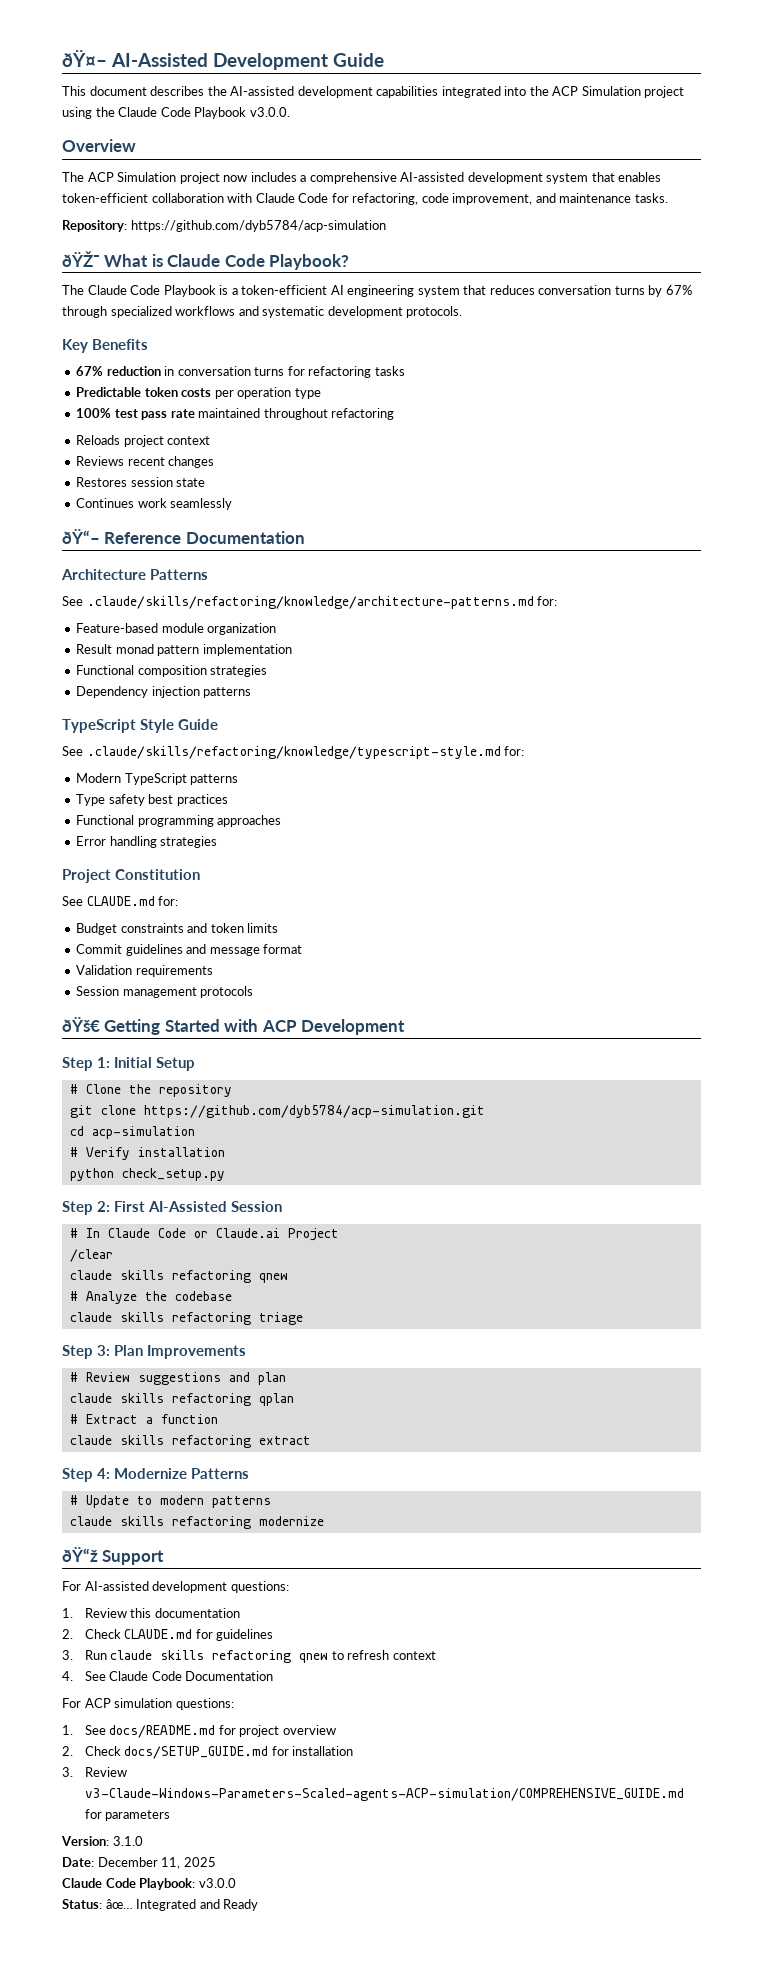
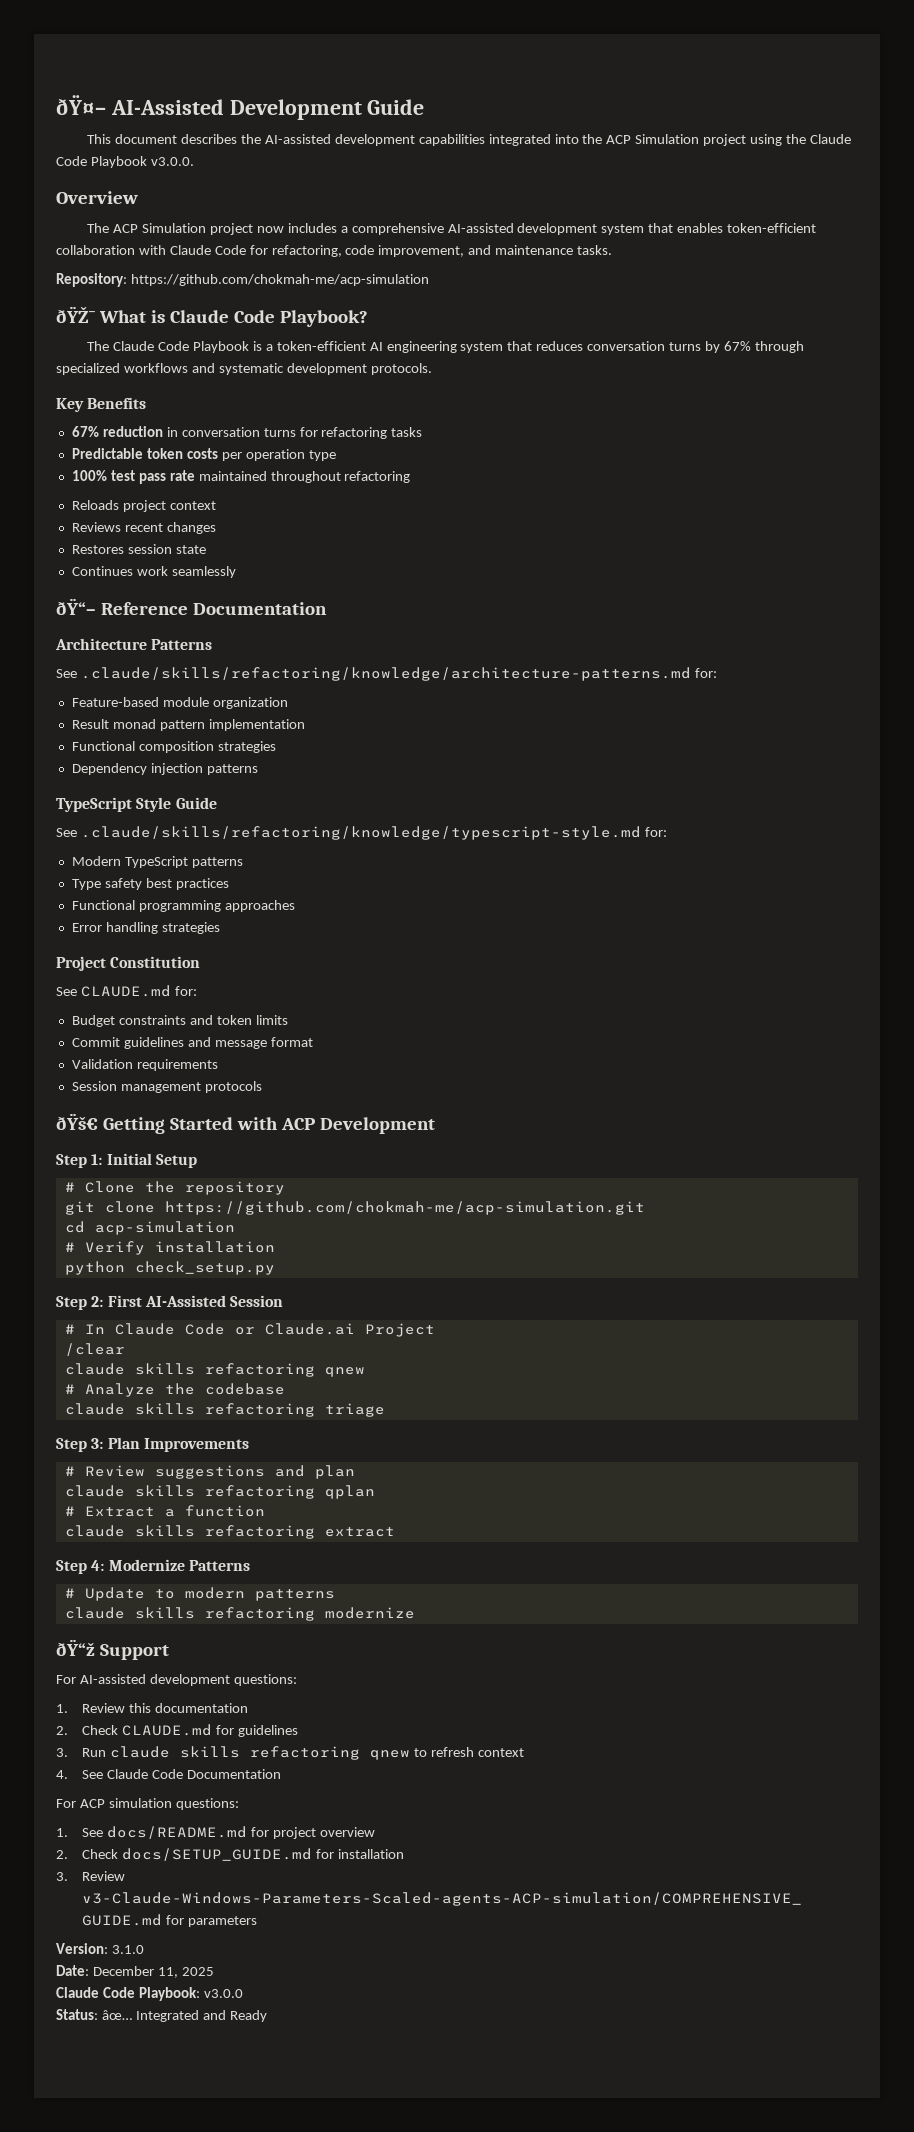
- Repository: https://github.com/dyb5784/acp-simulation
+ Repository: https://github.com/chokmah-me/acp-simulation
- git clone https://github.com/dyb5784/acp-simulation.git
+ git clone https://github.com/chokmah-me/acp-simulation.git

